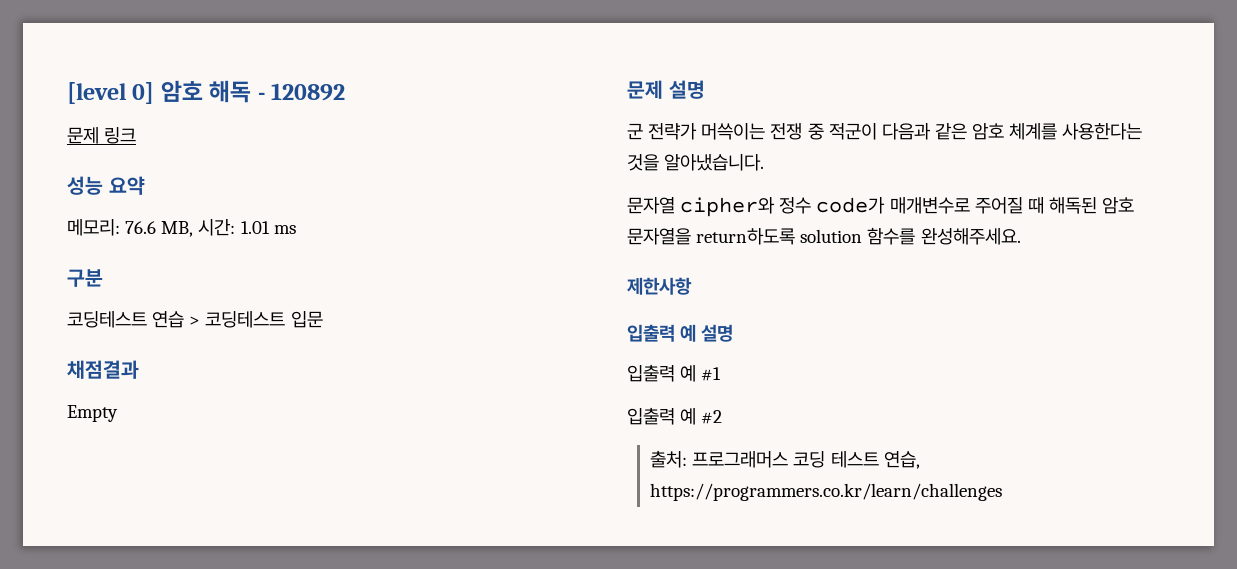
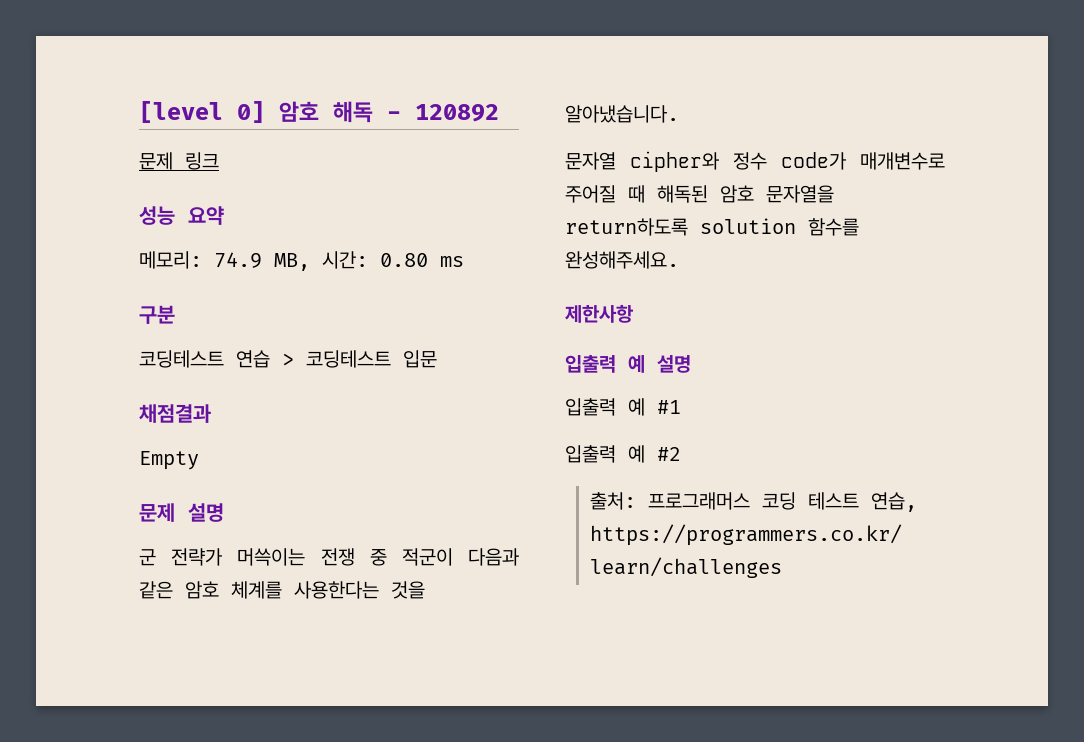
- 메모리: 76.6 MB, 시간: 1.01 ms
+ 메모리: 74.9 MB, 시간: 0.80 ms

